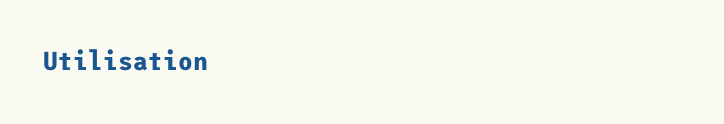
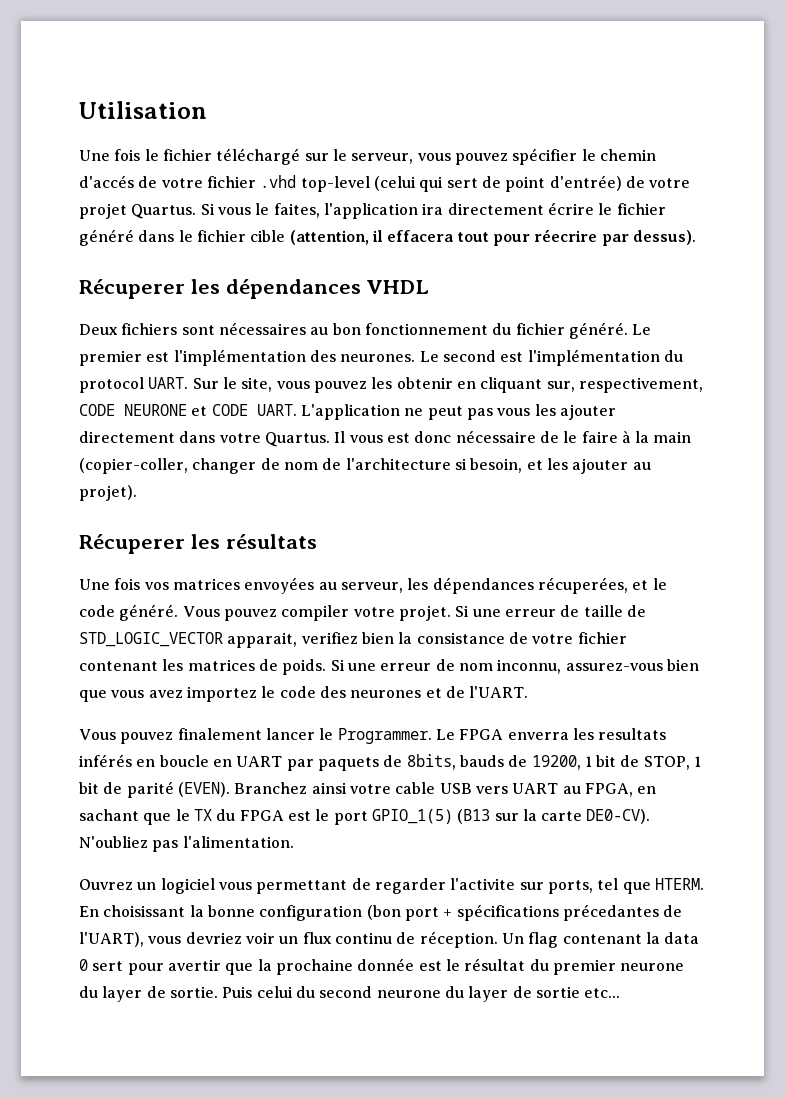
+ Une fois le fichier téléchargé sur le serveur, vous pouvez spécifier le chemin d'accés de votre fichier .vhd top-level (celui qui sert de point d'entrée) de votre projet Quartus. Si vous le faites, l'application ira directement écrire le fichier généré dans le fichier cible (attention, il effacera tout pour réecrire par dessus).
+ Récuperer les dépendances VHDL
+ Deux fichiers sont nécessaires au bon fonctionnement du fichier généré. Le premier est l'implémentation des neurones. Le second est l'implémentation du protocol UART. Sur le site, vous pouvez les obtenir en cliquant sur, respectivement, CODE NEURONE et CODE UART. L'application ne peut pas vous les ajouter directement dans votre Quartus. Il vous est donc nécessaire de le faire à la main (copier-coller, changer de nom de l'architecture si besoin, et les ajouter au projet).
+ Récuperer les résultats
+ Une fois vos matrices envoyées au serveur, les dépendances récuperées, et le code généré. Vous pouvez compiler votre projet. Si une erreur de taille de STD_LOGIC_VECTOR apparait, verifiez bien la consistance de votre fichier contenant les matrices de poids. Si une erreur de nom inconnu, assurez-vous bien que vous avez importez le code des neurones et de l'UART.
+ Vous pouvez finalement lancer le Programmer. Le FPGA enverra les resultats inférés en boucle en UART par paquets de 8bits, bauds de 19200, 1 bit de STOP, 1 bit de parité (EVEN). Branchez ainsi votre cable USB vers UART au FPGA, en sachant que le TX du FPGA est le port GPIO_1(5) (B13 sur la carte DE0-CV). N'oubliez pas l'alimentation.
+ Ouvrez un logiciel vous permettant de regarder l'activite sur ports, tel que HTERM. En choisissant la bonne configuration (bon port + spécifications précedantes de l'UART), vous devriez voir un flux continu de réception. Un flag contenant la data 0 sert pour avertir que la prochaine donnée est le résultat du premier neurone du layer de sortie. Puis celui du second neurone du layer de sortie etc...

